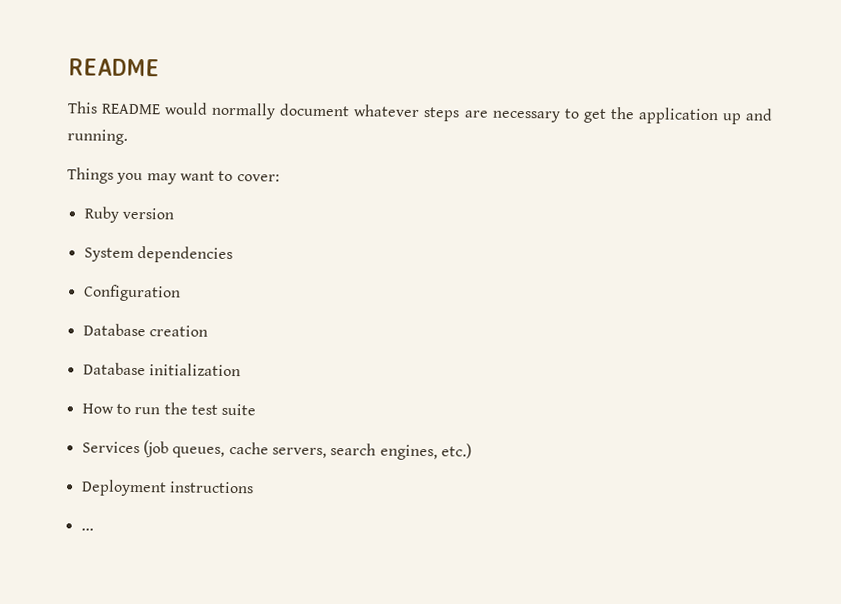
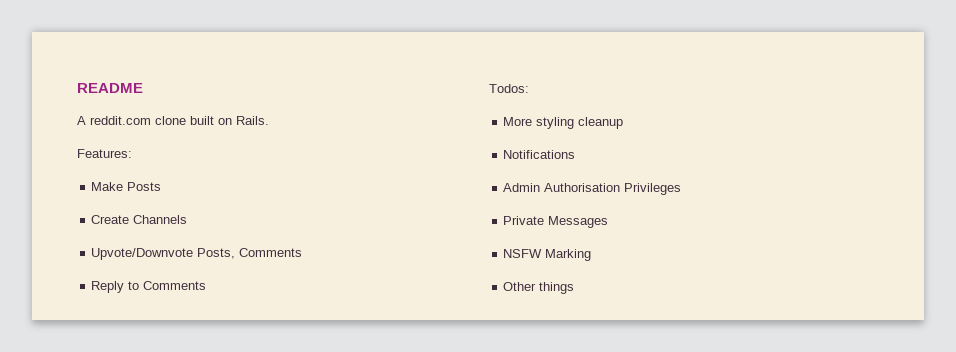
- This README would normally document whatever steps are necessary to get the application up and running.
- Things you may want to cover:
- Ruby version
- System dependencies
- Configuration
- Database creation
- Database initialization
- How to run the test suite
- Services (job queues, cache servers, search engines, etc.)
- Deployment instructions
- ...
+ A reddit.com clone built on Rails.
+ Features:
+ Make Posts
+ Create Channels
+ Upvote/Downvote Posts, Comments
+ Reply to Comments
+ Todos:
+ More styling cleanup
+ Notifications
+ Admin Authorisation Privileges
+ Private Messages
+ NSFW Marking
+ Other things

